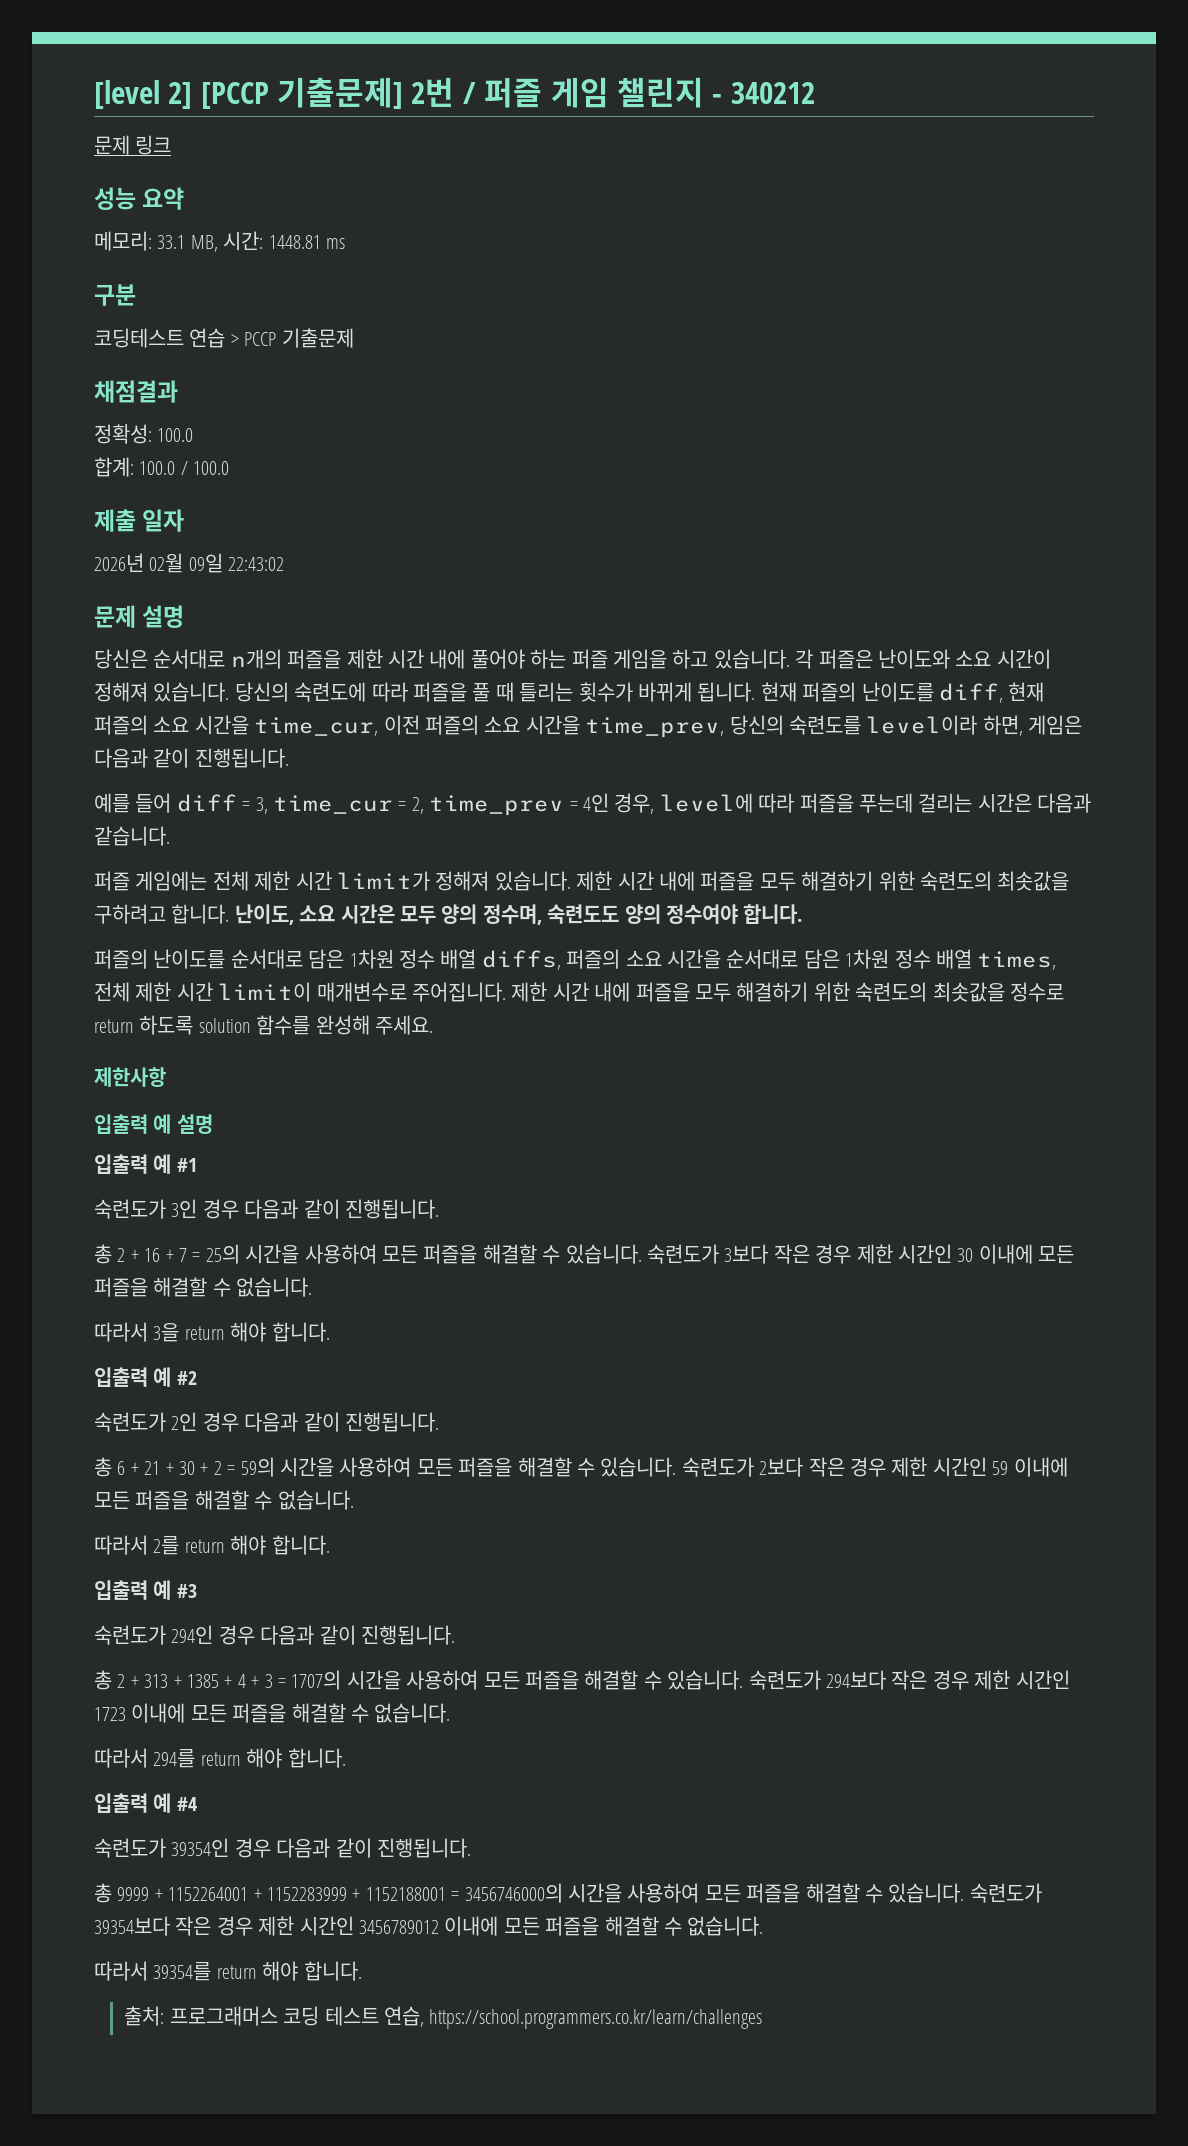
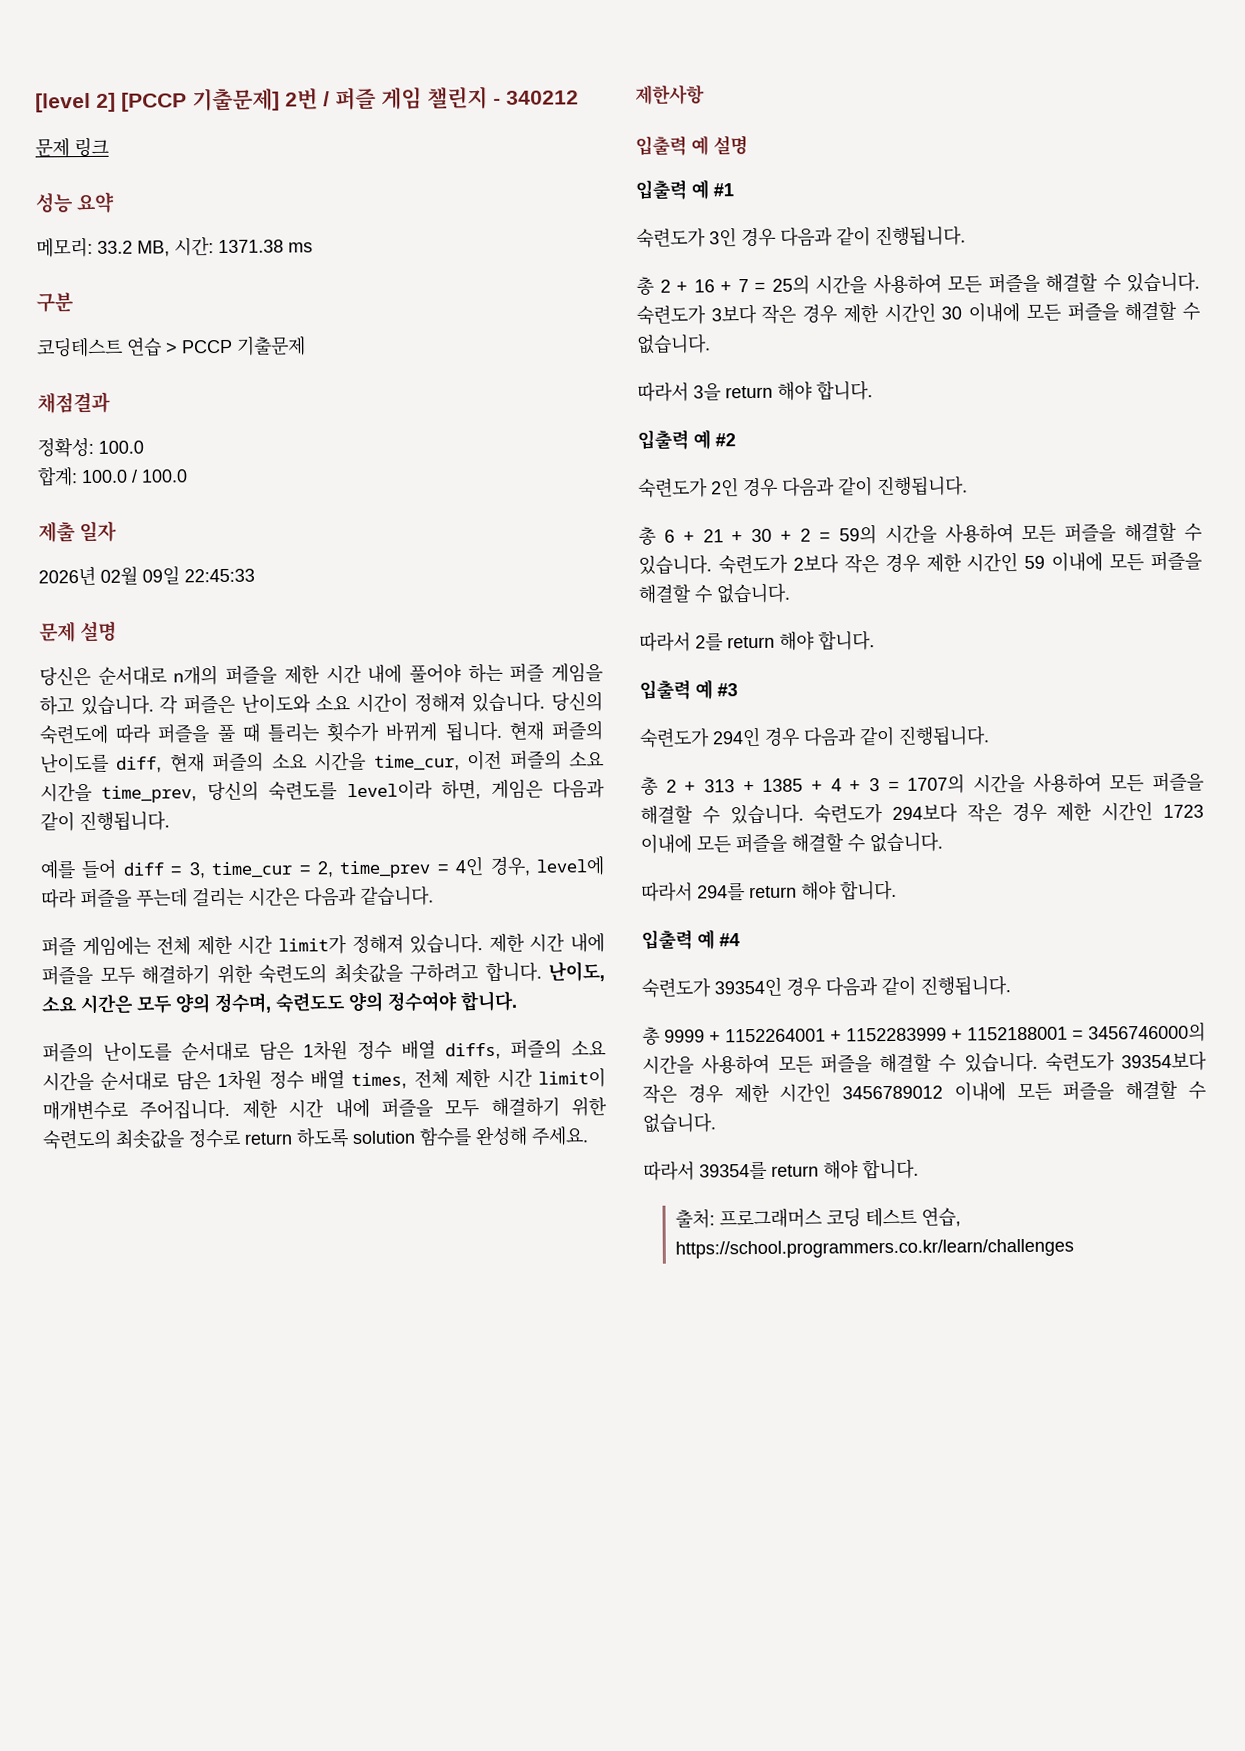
- 메모리: 33.1 MB, 시간: 1448.81 ms
+ 메모리: 33.2 MB, 시간: 1371.38 ms
- 2026년 02월 09일 22:43:02
+ 2026년 02월 09일 22:45:33

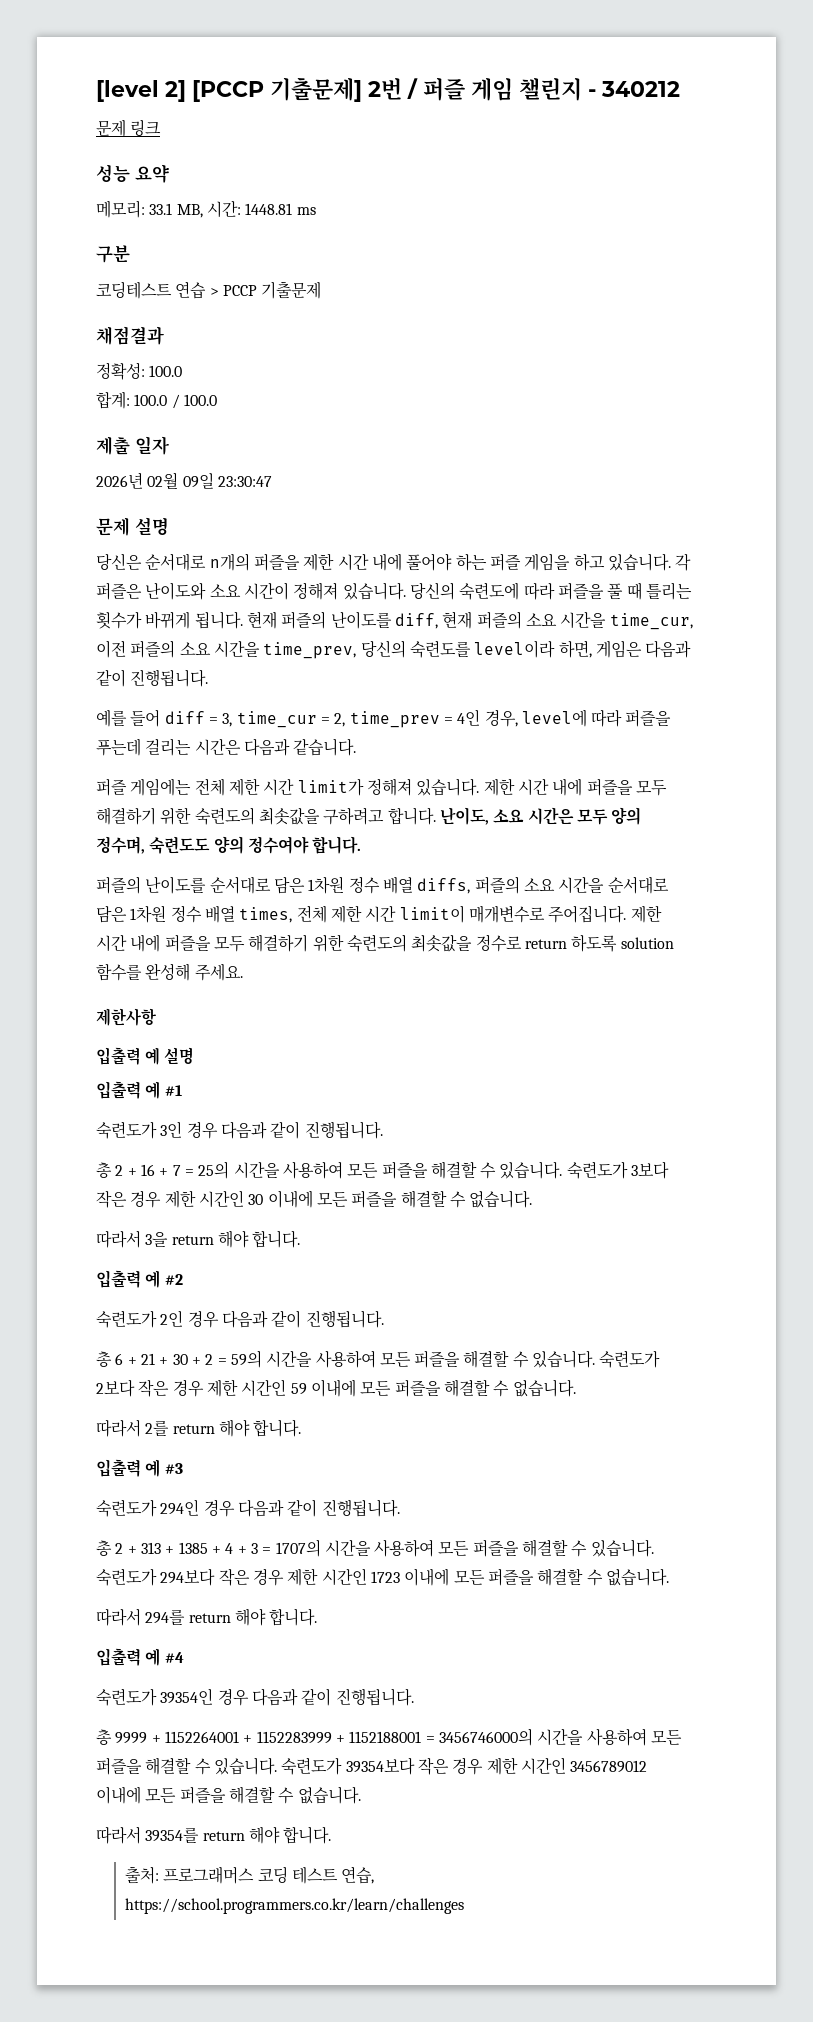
- 메모리: 33.2 MB, 시간: 1371.38 ms
+ 메모리: 33.1 MB, 시간: 1448.81 ms
- 2026년 02월 09일 22:45:33
+ 2026년 02월 09일 23:30:47

